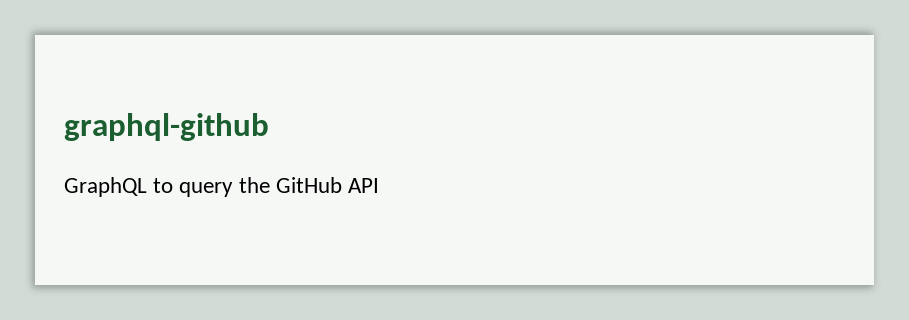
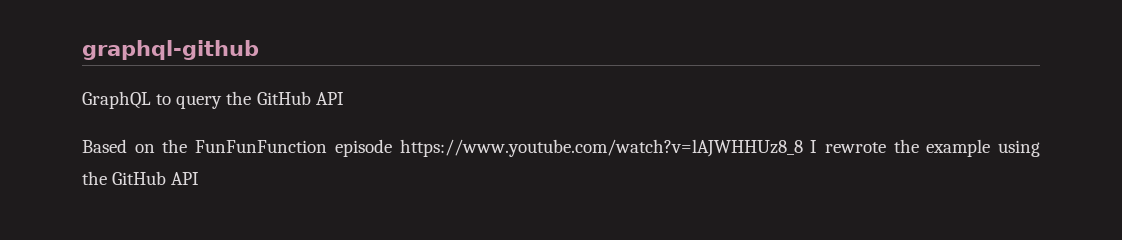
+ Based on the FunFunFunction episode https://www.youtube.com/watch?v=lAJWHHUz8_8 I rewrote the example using the GitHub API

